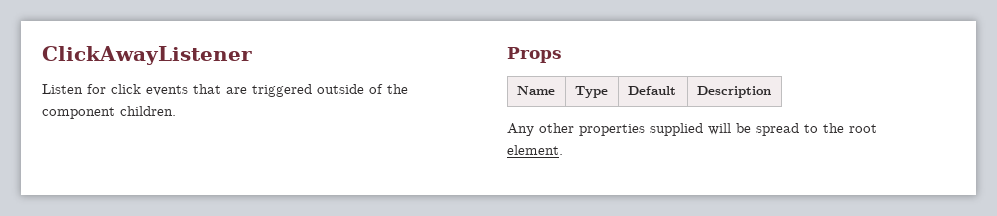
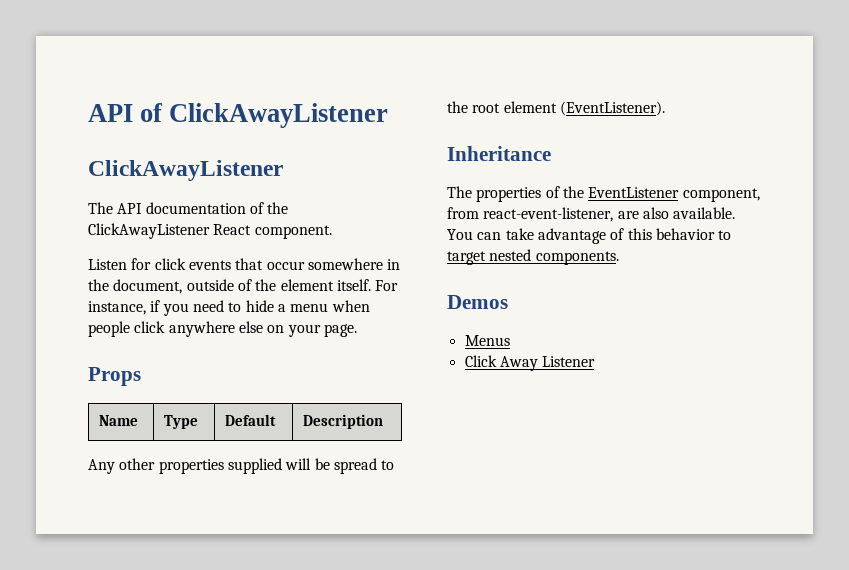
+ API of ClickAwayListener
  ClickAwayListener
+ The API documentation of the ClickAwayListener React component.
- Listen for click events that are triggered outside of the component children.
+ Listen for click events that occur somewhere in the document, outside of the element itself. For instance, if you need to hide a menu when people click anywhere else on your page.
- Any other properties supplied will be spread to the root element.
+ Any other properties supplied will be spread to the root element (EventListener).
+ Inheritance
+ The properties of the EventListener component, from react-event-listener, are also available. You can take advantage of this behavior to target nested components.
+ Demos
+ Menus
+ Click Away Listener

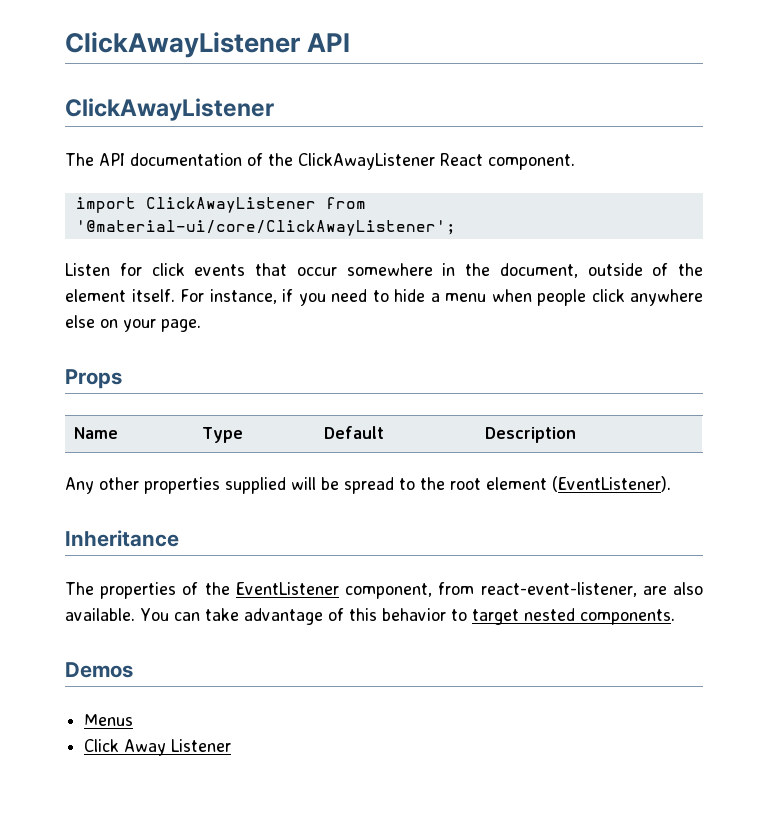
- API of ClickAwayListener
+ ClickAwayListener API
+ import ClickAwayListener from '@material-ui/core/ClickAwayListener';

